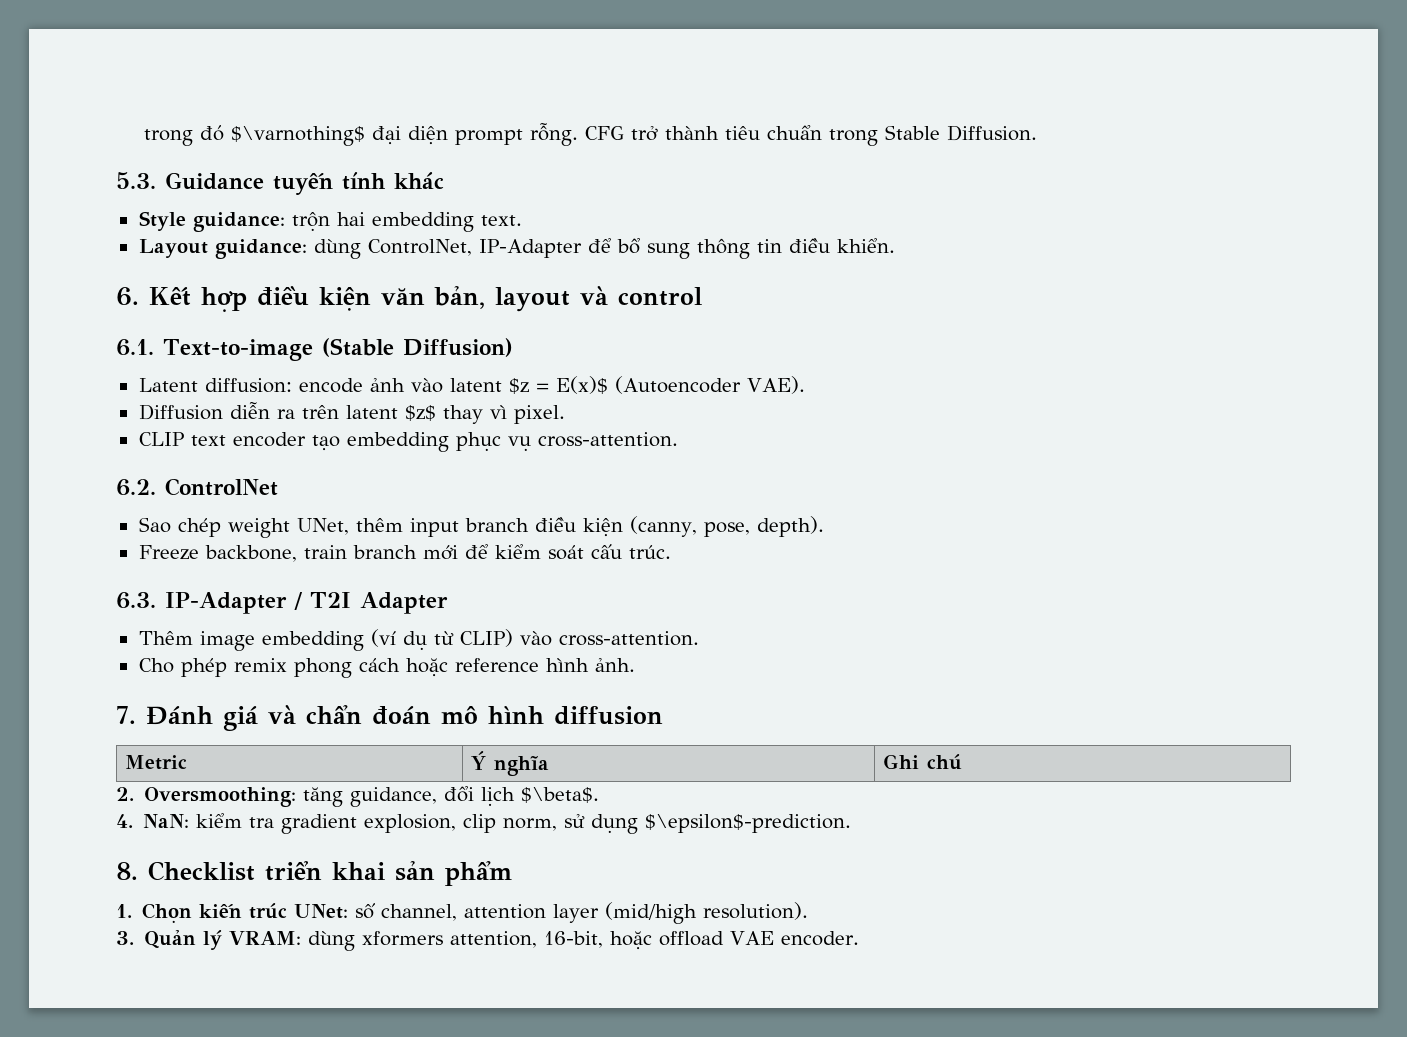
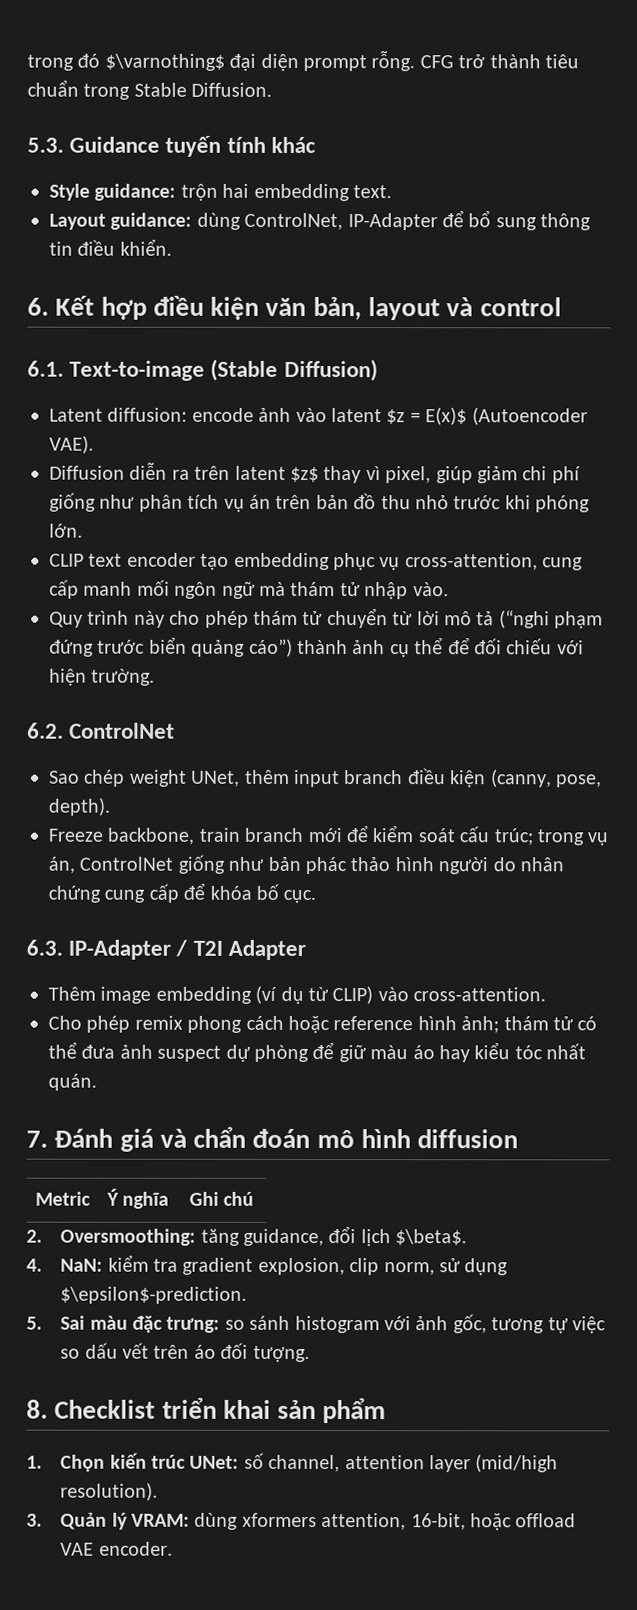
- Diffusion diễn ra trên latent $z$ thay vì pixel.
+ Diffusion diễn ra trên latent $z$ thay vì pixel, giúp giảm chi phí giống như phân tích vụ án trên bản đồ thu nhỏ trước khi phóng lớn.
- CLIP text encoder tạo embedding phục vụ cross-attention.
+ CLIP text encoder tạo embedding phục vụ cross-attention, cung cấp manh mối ngôn ngữ mà thám tử nhập vào.
+ Quy trình này cho phép thám tử chuyển từ lời mô tả (“nghi phạm đứng trước biển quảng cáo”) thành ảnh cụ thể để đối chiếu với hiện trường.
- Freeze backbone, train branch mới để kiểm soát cấu trúc.
+ Freeze backbone, train branch mới để kiểm soát cấu trúc; trong vụ án, ControlNet giống như bản phác thảo hình người do nhân chứng cung cấp để khóa bố cục.
- Cho phép remix phong cách hoặc reference hình ảnh.
+ Cho phép remix phong cách hoặc reference hình ảnh; thám tử có thể đưa ảnh suspect dự phòng để giữ màu áo hay kiểu tóc nhất quán.
+ 5. Sai màu đặc trưng: so sánh histogram với ảnh gốc, tương tự việc so dấu vết trên áo đối tượng.

